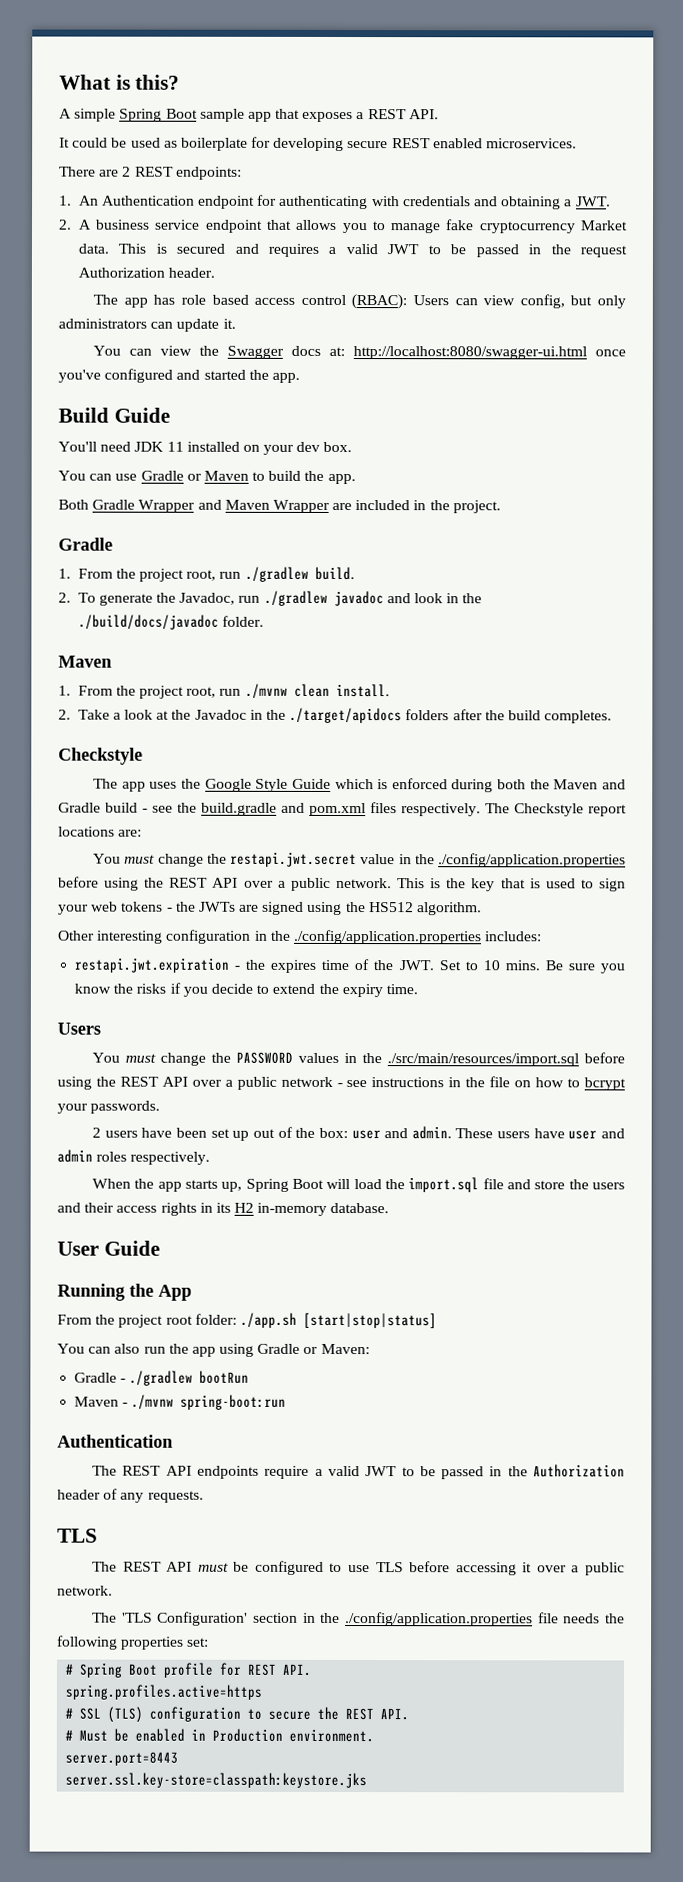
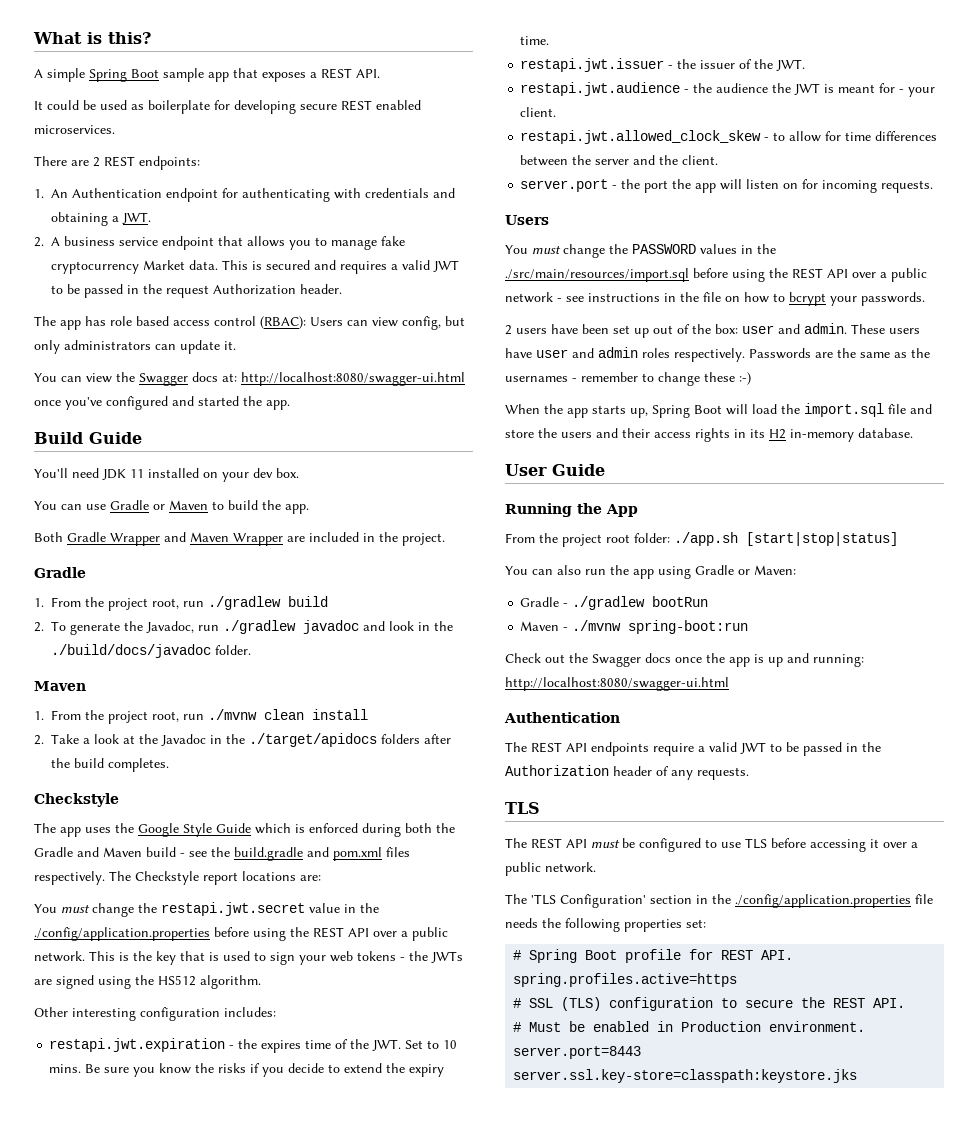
- 1. From the project root, run ./gradlew build.
+ 1. From the project root, run ./gradlew build
- 1. From the project root, run ./mvnw clean install.
+ 1. From the project root, run ./mvnw clean install
- The app uses the Google Style Guide which is enforced during both the Maven and Gradle build - see the build.gradle and pom.xml files respectively.
+ The app uses the Google Style Guide which is enforced during both the Gradle and Maven build - see the build.gradle and pom.xml files respectively.
- Other interesting configuration in the ./config/application.properties includes:
+ Other interesting configuration includes:
+ restapi.jwt.issuer - the issuer of the JWT.
+ restapi.jwt.audience - the audience the JWT is meant for - your client.
+ restapi.jwt.allowed_clock_skew - to allow for time differences between the server and the client.
+ server.port - the port the app will listen on for incoming requests.
+ Passwords are the same as the usernames - remember to change these :-)
+ Check out the Swagger docs once the app is up and running: http://localhost:8080/swagger-ui.html

